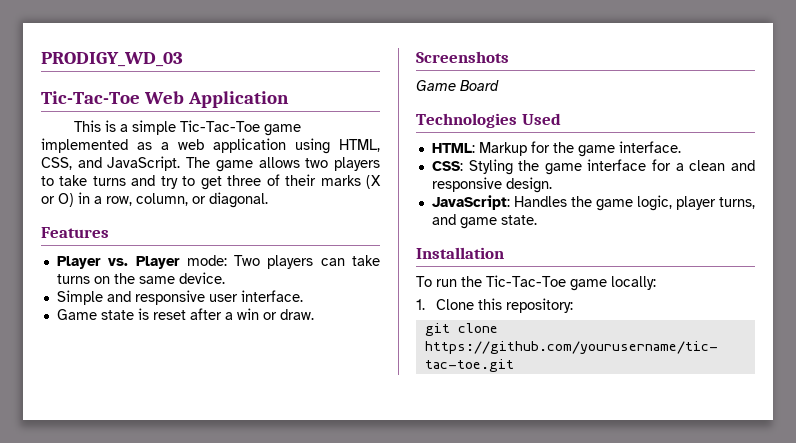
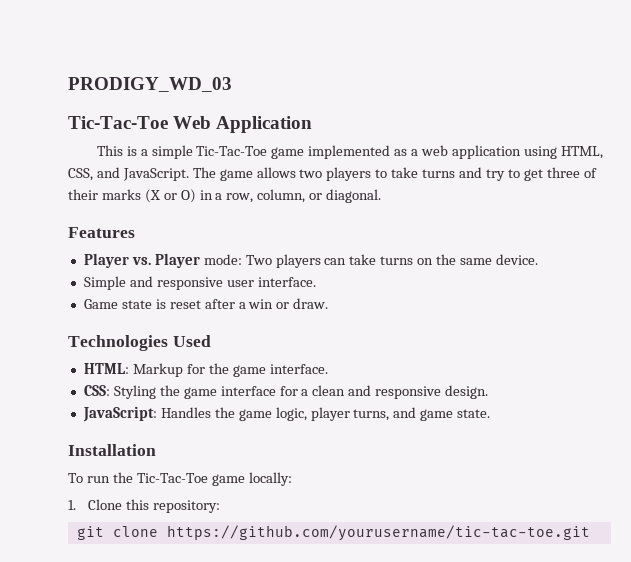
- Screenshots
- Game Board

